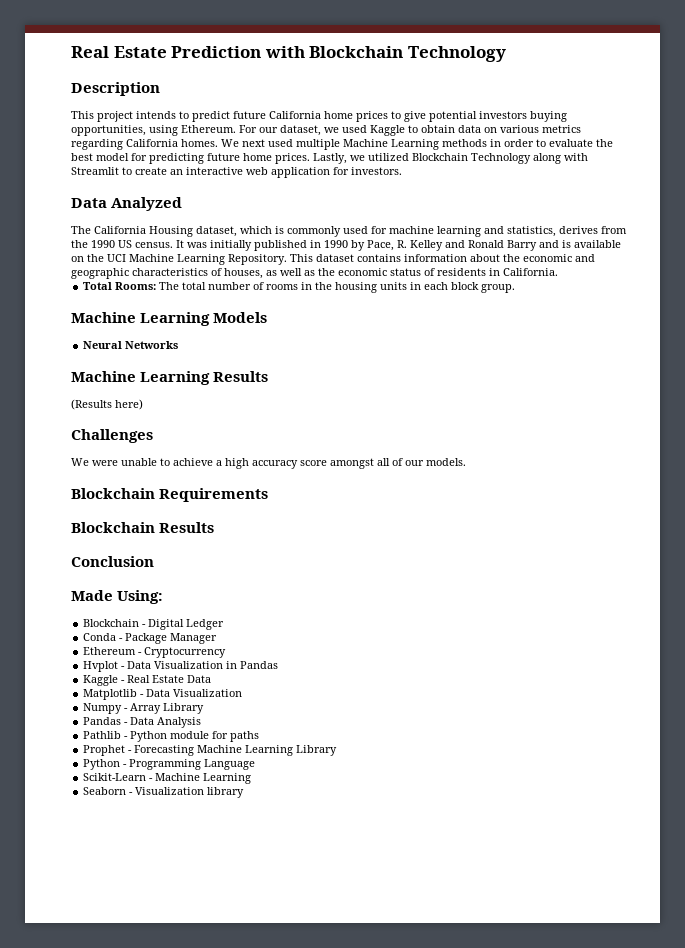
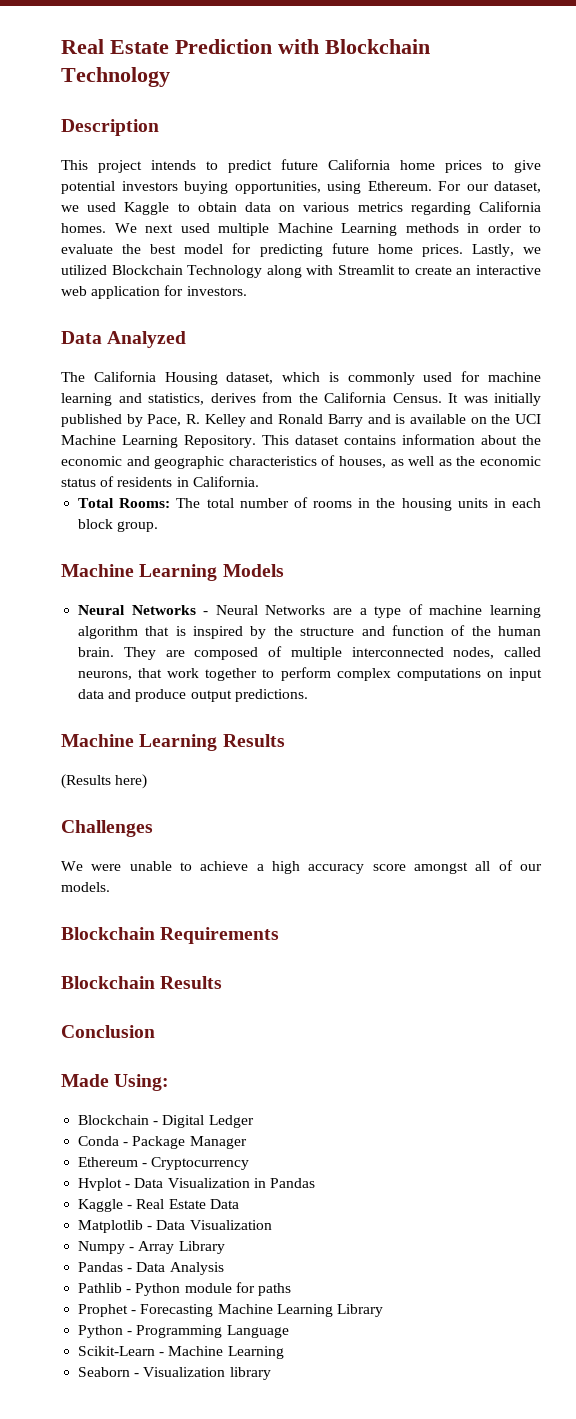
- The California Housing dataset, which is commonly used for machine learning and statistics, derives from the 1990 US census.
+ The California Housing dataset, which is commonly used for machine learning and statistics, derives from the California Census.
- It was initially published in 1990 by Pace, R. Kelley and Ronald Barry and is available on the UCI Machine Learning Repository.
+ It was initially published by Pace, R. Kelley and Ronald Barry and is available on the UCI Machine Learning Repository.
- Neural Networks
+ Neural Networks - Neural Networks are a type of machine learning algorithm that is inspired by the structure and function of the human brain. They are composed of multiple interconnected nodes, called neurons, that work together to perform complex computations on input data and produce output predictions.

